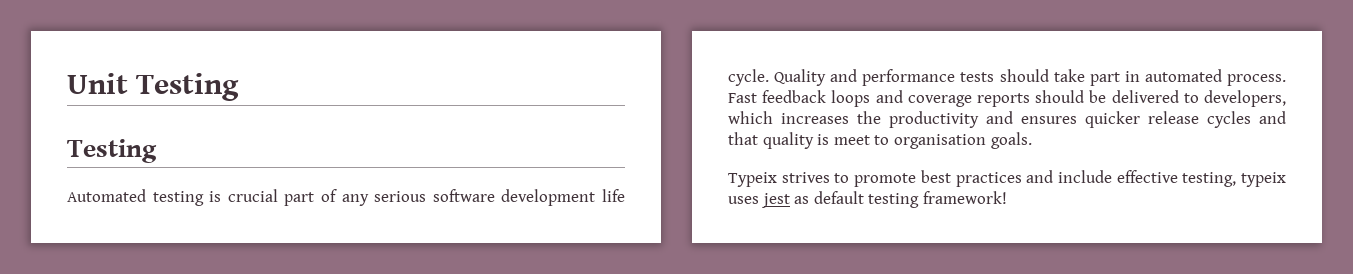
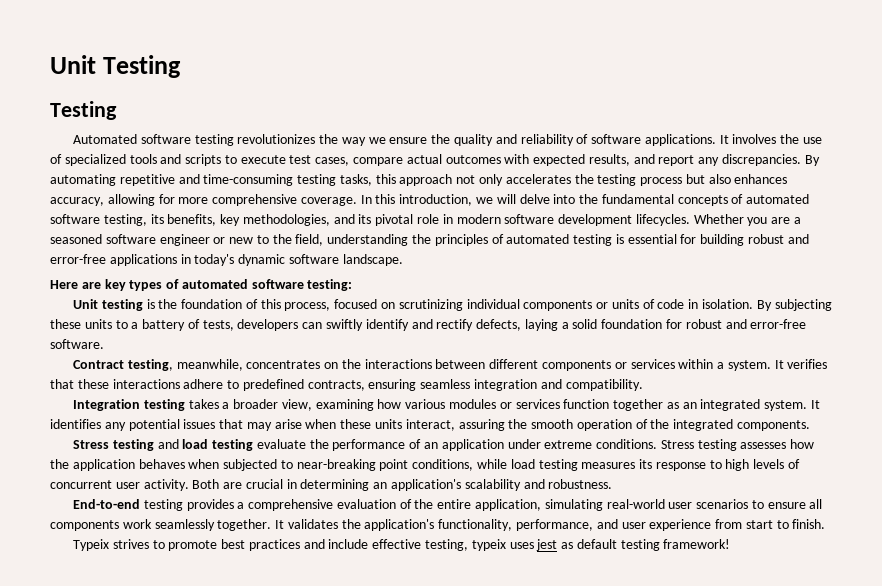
- Automated testing is crucial part of any serious software development life cycle. Quality and performance tests should take part in automated process. Fast feedback loops and coverage reports should be delivered to developers, which increases the productivity and ensures quicker release cycles and that quality is meet to organisation goals.
+ Automated software testing revolutionizes the way we ensure the quality and reliability of software applications. It involves the use of specialized tools and scripts to execute test cases, compare actual outcomes with expected results, and report any discrepancies. By automating repetitive and time-consuming testing tasks, this approach not only accelerates the testing process but also enhances accuracy, allowing for more comprehensive coverage. In this introduction, we will delve into the fundamental concepts of automated software testing, its benefits, key methodologies, and its pivotal role in modern software development lifecycles. Whether you are a seasoned software engineer or new to the field, understanding the principles of automated testing is essential for building robust and error-free applications in today's dynamic software landscape.
+ Here are key types of automated software testing:
+ Unit testing is the foundation of this process, focused on scrutinizing individual components or units of code in isolation. By subjecting these units to a battery of tests, developers can swiftly identify and rectify defects, laying a solid foundation for robust and error-free software.
+ Contract testing, meanwhile, concentrates on the interactions between different components or services within a system. It verifies that these interactions adhere to predefined contracts, ensuring seamless integration and compatibility.
+ Integration testing takes a broader view, examining how various modules or services function together as an integrated system. It identifies any potential issues that may arise when these units interact, assuring the smooth operation of the integrated components.
+ Stress testing and load testing evaluate the performance of an application under extreme conditions. Stress testing assesses how the application behaves when subjected to near-breaking point conditions, while load testing measures its response to high levels of concurrent user activity. Both are crucial in determining an application's scalability and robustness.
+ End-to-end testing provides a comprehensive evaluation of the entire application, simulating real-world user scenarios to ensure all components work seamlessly together. It validates the application's functionality, performance, and user experience from start to finish.

